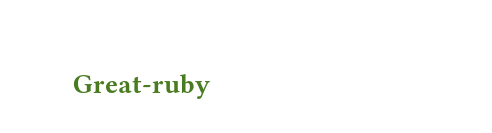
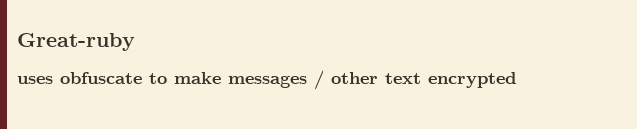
+ uses obfuscate to make messages / other text encrypted

